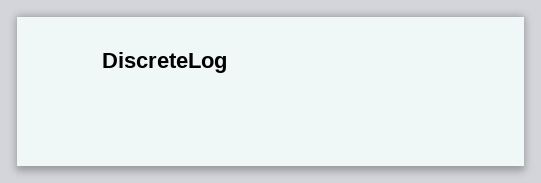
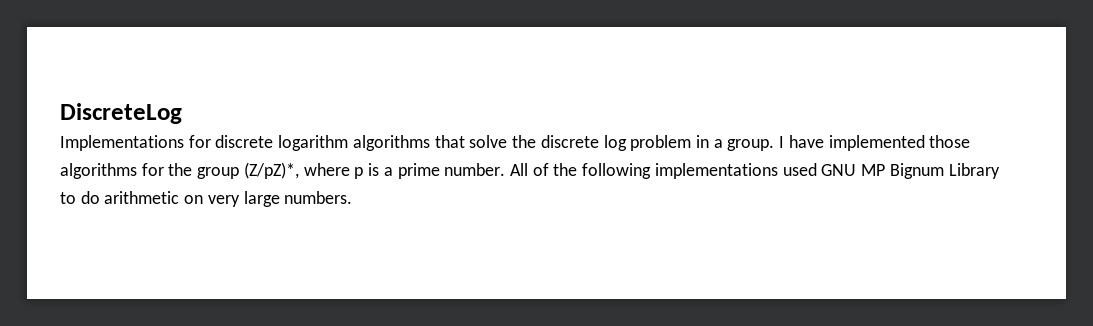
+ Implementations for discrete logarithm algorithms that solve the discrete log problem in a group. I have implemented those algorithms for the group (Z/pZ)*, where p is a prime number. All of the following implementations used GNU MP Bignum Library to do arithmetic on very large numbers.

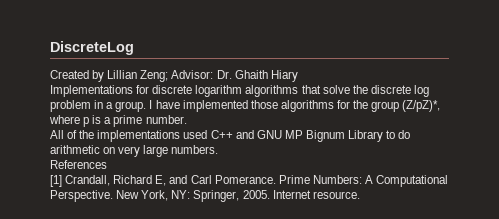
+ Created by Lillian Zeng; Advisor: Dr. Ghaith Hiary
- I have implemented those algorithms for the group (Z/pZ)*, where p is a prime number. All of the following implementations used GNU MP Bignum Library to do arithmetic on very large numbers.
+ I have implemented those algorithms for the group (Z/pZ)*, where p is a prime number.
+ All of the implementations used C++ and GNU MP Bignum Library to do arithmetic on very large numbers.
+ References
+ [1] Crandall, Richard E, and Carl Pomerance. Prime Numbers: A Computational Perspective. New York, NY: Springer, 2005. Internet resource.

